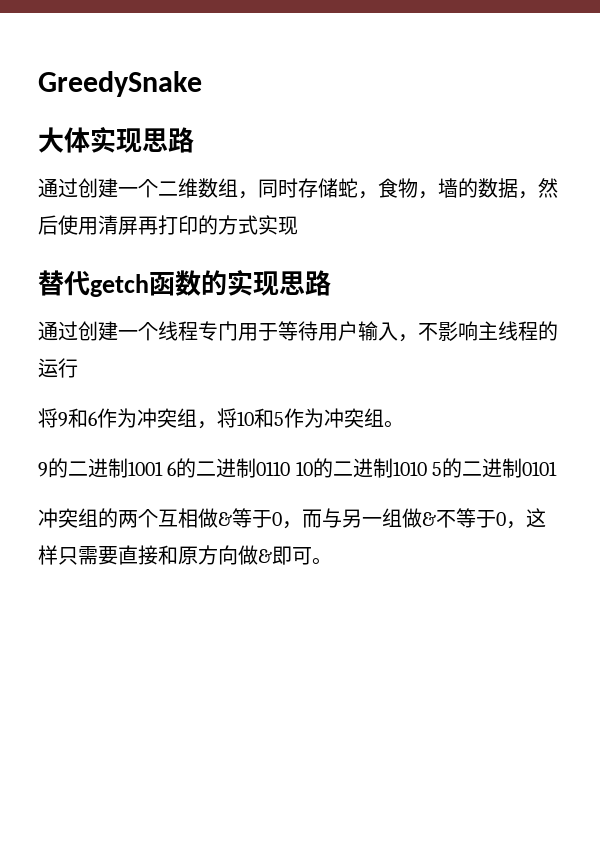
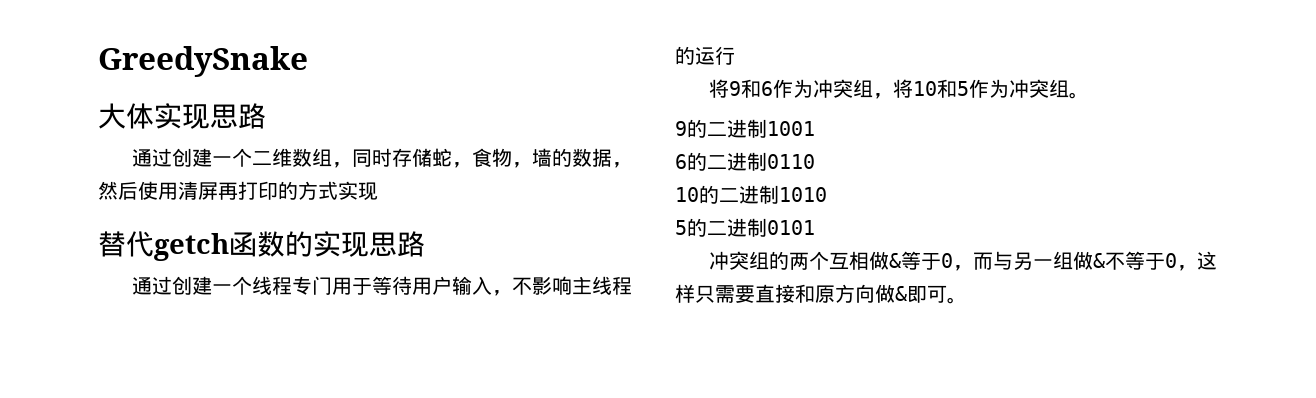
- 9的二进制1001 6的二进制0110 10的二进制1010 5的二进制0101
+ 9的二进制1001
+ 6的二进制0110
+ 10的二进制1010
+ 5的二进制0101

